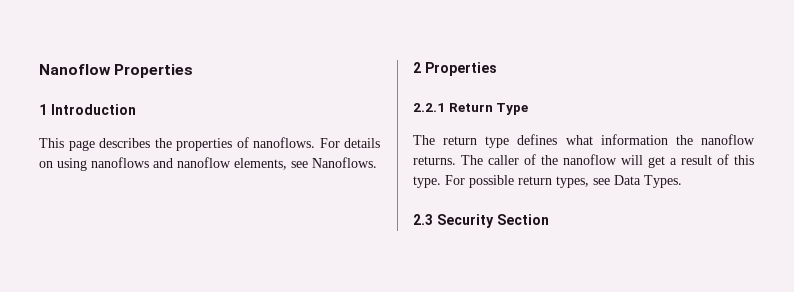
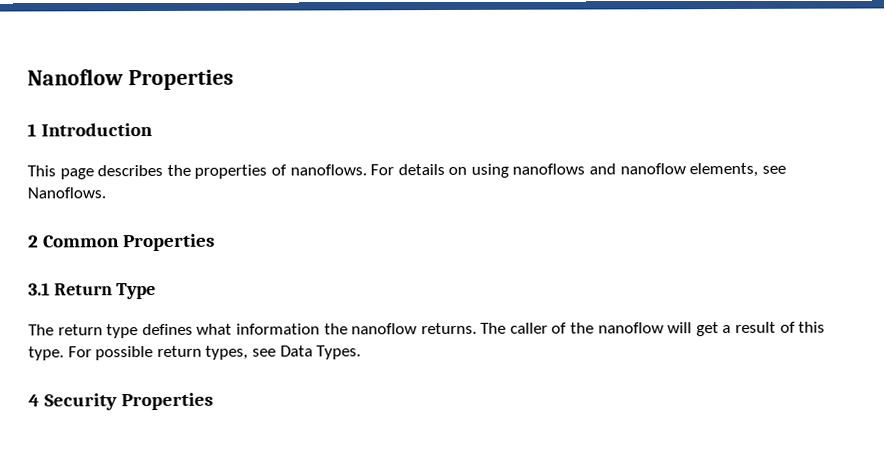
- 2 Properties
- 2.2.1 Return Type
+ 2 Common Properties
+ 3.1 Return Type
- 2.3 Security Section
+ 4 Security Properties

